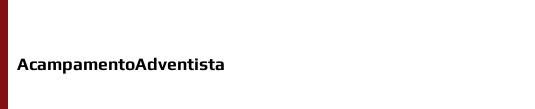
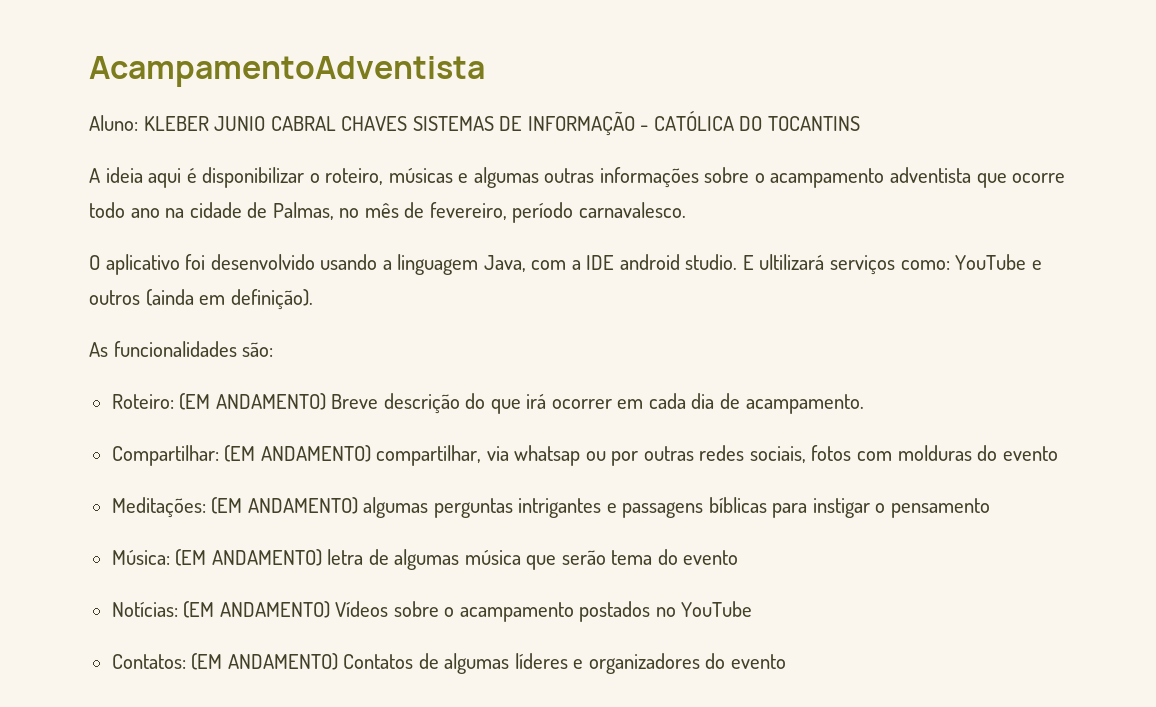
+ Aluno: KLEBER JUNIO CABRAL CHAVES SISTEMAS DE INFORMAÇÃO - CATÓLICA DO TOCANTINS
+ A ideia aqui é disponibilizar o roteiro, músicas e algumas outras informações sobre o acampamento adventista que ocorre todo ano na cidade de Palmas, no mês de fevereiro, período carnavalesco.
+ O aplicativo foi desenvolvido usando a linguagem Java, com a IDE android studio. E ultilizará serviços como: YouTube e outros (ainda em definição).
+ As funcionalidades são:
+ Roteiro: (EM ANDAMENTO) Breve descrição do que irá ocorrer em cada dia de acampamento.
+ Compartilhar: (EM ANDAMENTO) compartilhar, via whatsap ou por outras redes sociais, fotos com molduras do evento
+ Meditações: (EM ANDAMENTO) algumas perguntas intrigantes e passagens bíblicas para instigar o pensamento
+ Música: (EM ANDAMENTO) letra de algumas música que serão tema do evento
+ Notícias: (EM ANDAMENTO) Vídeos sobre o acampamento postados no YouTube
+ Contatos: (EM ANDAMENTO) Contatos de algumas líderes e organizadores do evento

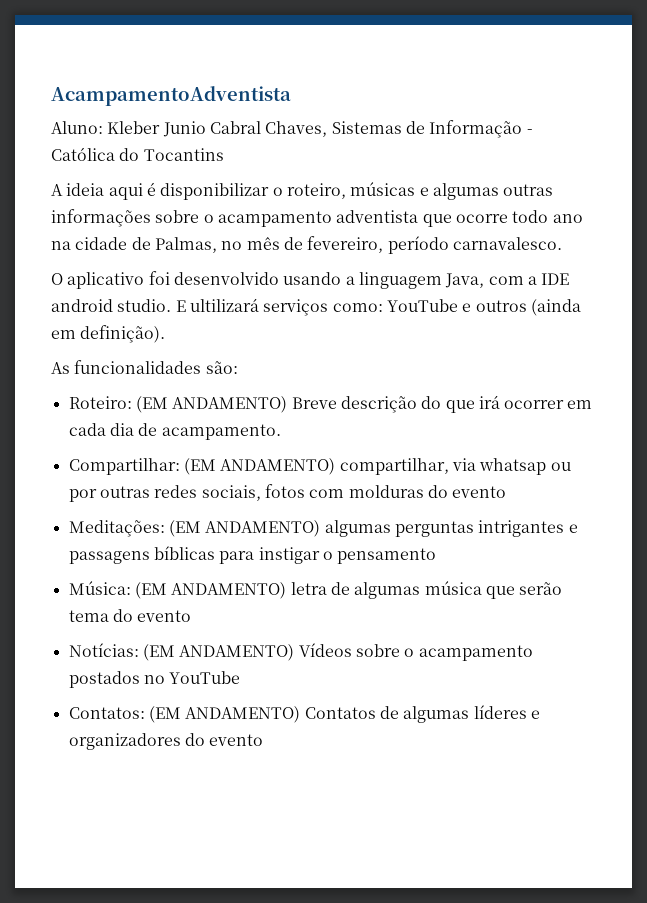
- Aluno: KLEBER JUNIO CABRAL CHAVES SISTEMAS DE INFORMAÇÃO - CATÓLICA DO TOCANTINS
+ Aluno: Kleber Junio Cabral Chaves, Sistemas de Informação - Católica do Tocantins

